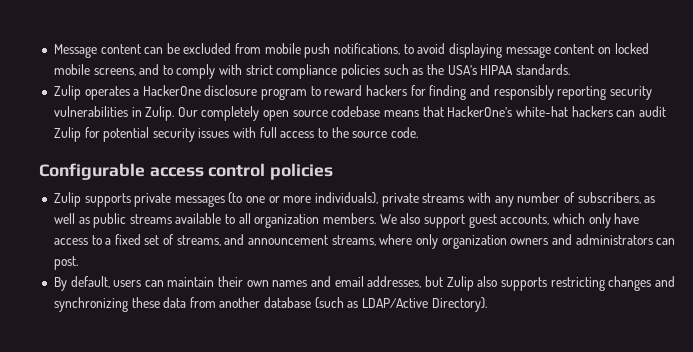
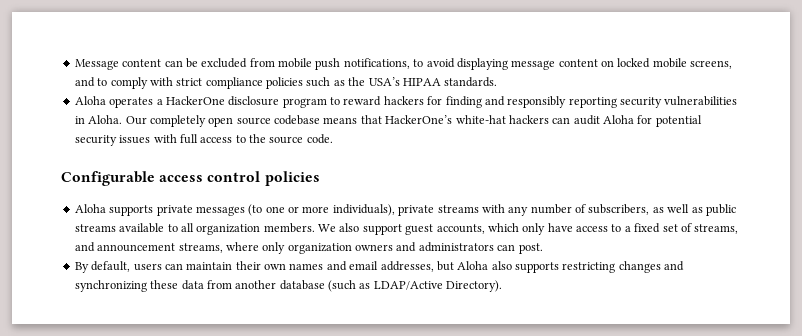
- Zulip operates a HackerOne disclosure program to reward hackers for finding and responsibly reporting security vulnerabilities in Zulip.
+ Aloha operates a HackerOne disclosure program to reward hackers for finding and responsibly reporting security vulnerabilities in Aloha.
- Our completely open source codebase means that HackerOne’s white-hat hackers can audit Zulip for potential security issues with full access to the source code.
+ Our completely open source codebase means that HackerOne’s white-hat hackers can audit Aloha for potential security issues with full access to the source code.
- Zulip supports private messages (to one or more individuals), private streams with any number of subscribers, as well as public streams available to all organization members.
+ Aloha supports private messages (to one or more individuals), private streams with any number of subscribers, as well as public streams available to all organization members.
- By default, users can maintain their own names and email addresses, but Zulip also supports restricting changes and synchronizing these data from another database (such as LDAP/Active Directory).
+ By default, users can maintain their own names and email addresses, but Aloha also supports restricting changes and synchronizing these data from another database (such as LDAP/Active Directory).

